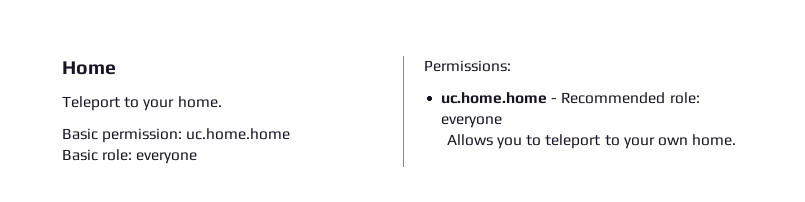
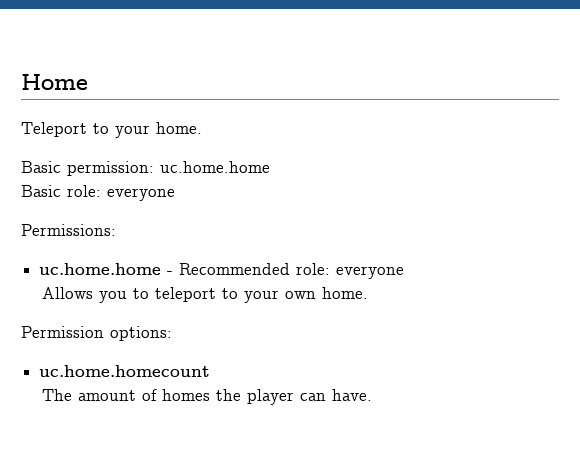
+ Permission options:
+ uc.home.homecount
+ The amount of homes the player can have.

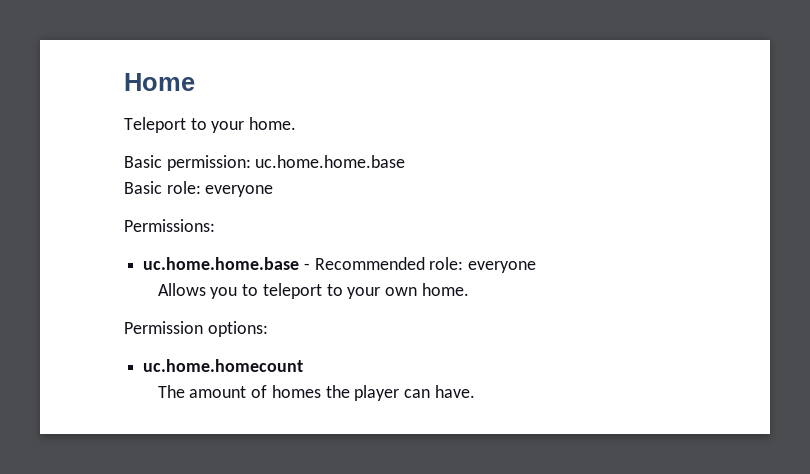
- Basic permission: uc.home.home
+ Basic permission: uc.home.home.base
- uc.home.home - Recommended role: everyone
+ uc.home.home.base - Recommended role: everyone

